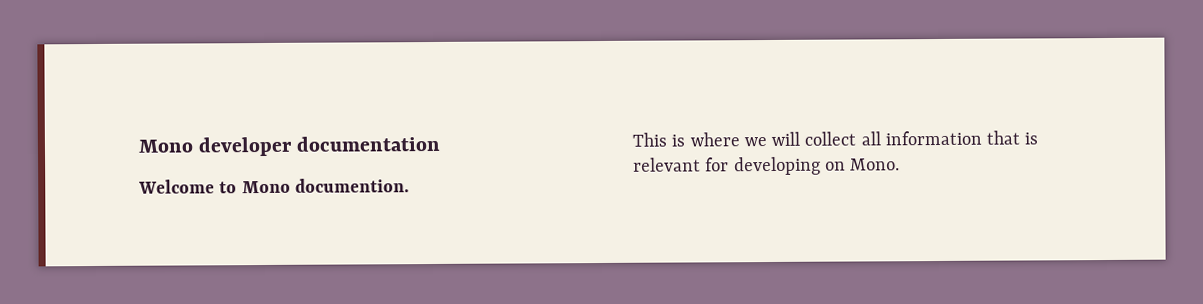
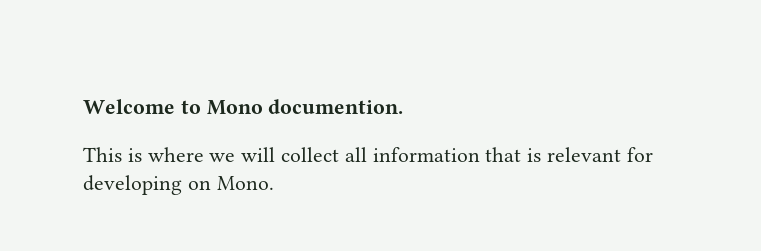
- Mono developer documentation

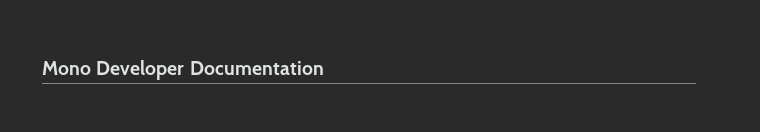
- Welcome to Mono documention.
- This is where we will collect all information that is relevant for developing on Mono.
+ Mono Developer Documentation

